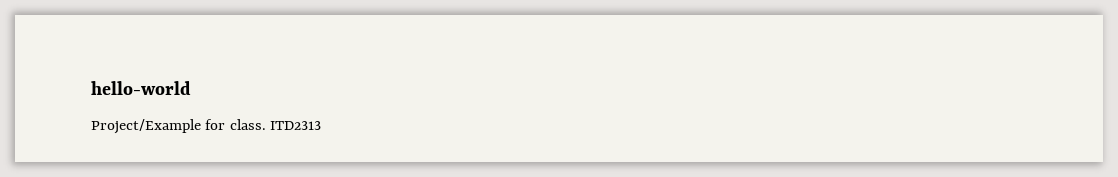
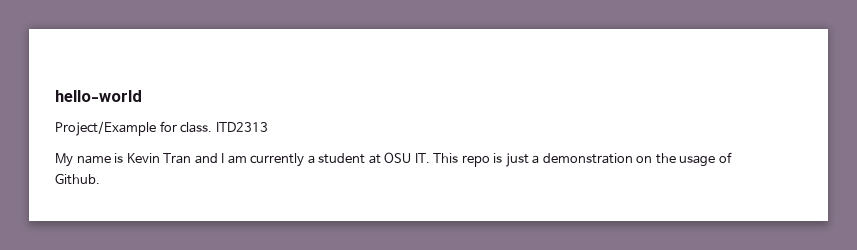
+ My name is Kevin Tran and I am currently a student at OSU IT. This repo is just a demonstration on the usage of Github.

